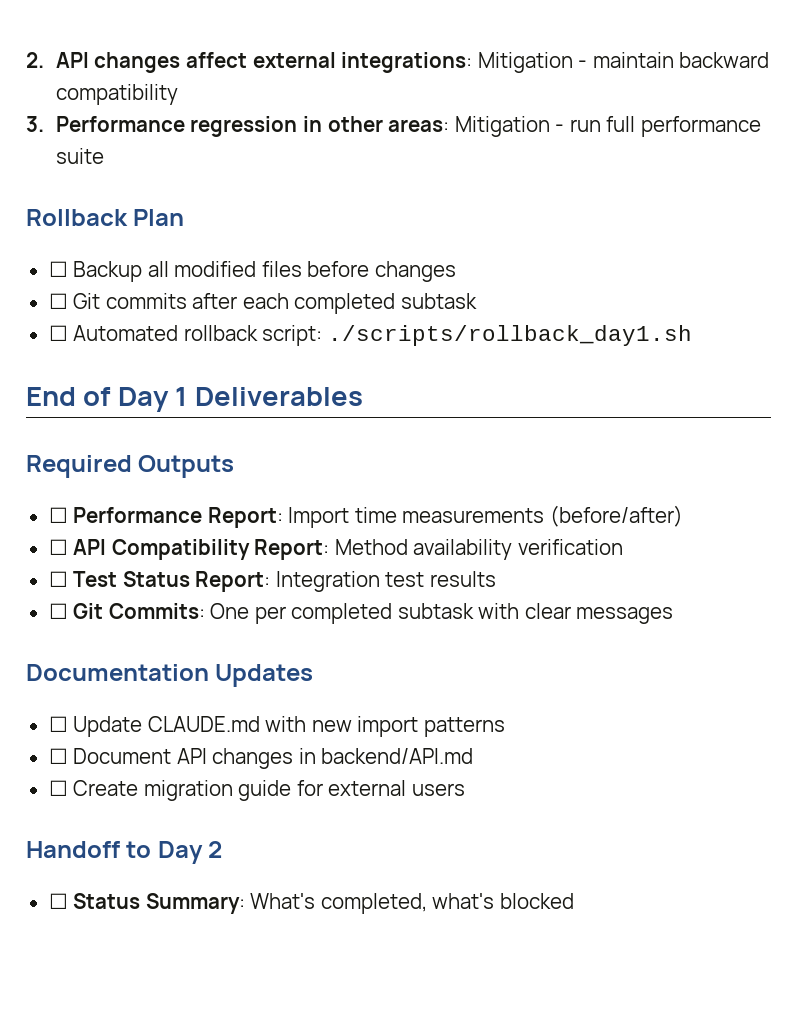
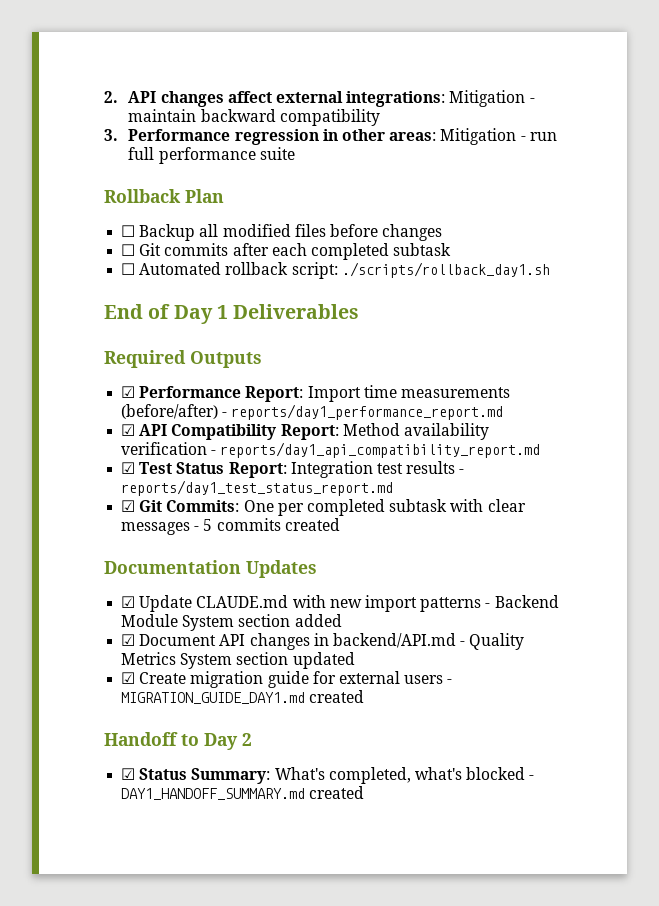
- ☐ Performance Report: Import time measurements (before/after)
- ☐ API Compatibility Report: Method availability verification
- ☐ Test Status Report: Integration test results
- ☐ Git Commits: One per completed subtask with clear messages
+ ☑ Performance Report: Import time measurements (before/after) - reports/day1_performance_report.md
+ ☑ API Compatibility Report: Method availability verification - reports/day1_api_compatibility_report.md
+ ☑ Test Status Report: Integration test results - reports/day1_test_status_report.md
+ ☑ Git Commits: One per completed subtask with clear messages - 5 commits created
- ☐ Update CLAUDE.md with new import patterns
- ☐ Document API changes in backend/API.md
- ☐ Create migration guide for external users
+ ☑ Update CLAUDE.md with new import patterns - Backend Module System section added
+ ☑ Document API changes in backend/API.md - Quality Metrics System section updated
+ ☑ Create migration guide for external users - MIGRATION_GUIDE_DAY1.md created
- ☐ Status Summary: What's completed, what's blocked
+ ☑ Status Summary: What's completed, what's blocked - DAY1_HANDOFF_SUMMARY.md created

